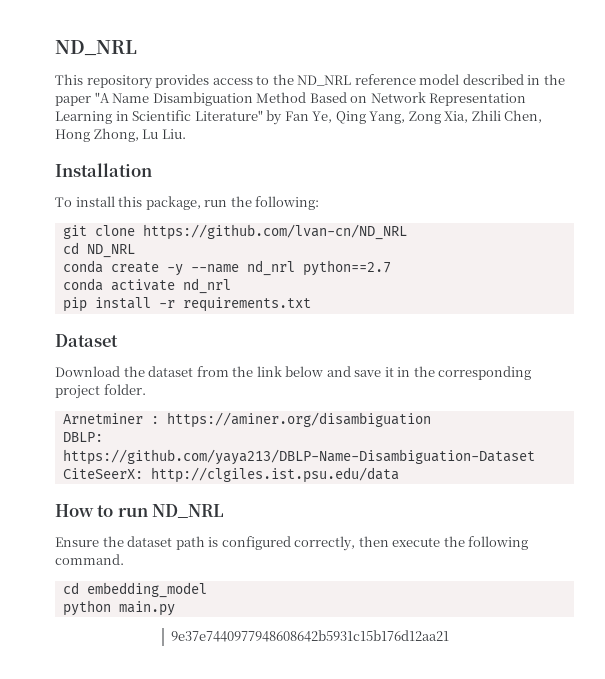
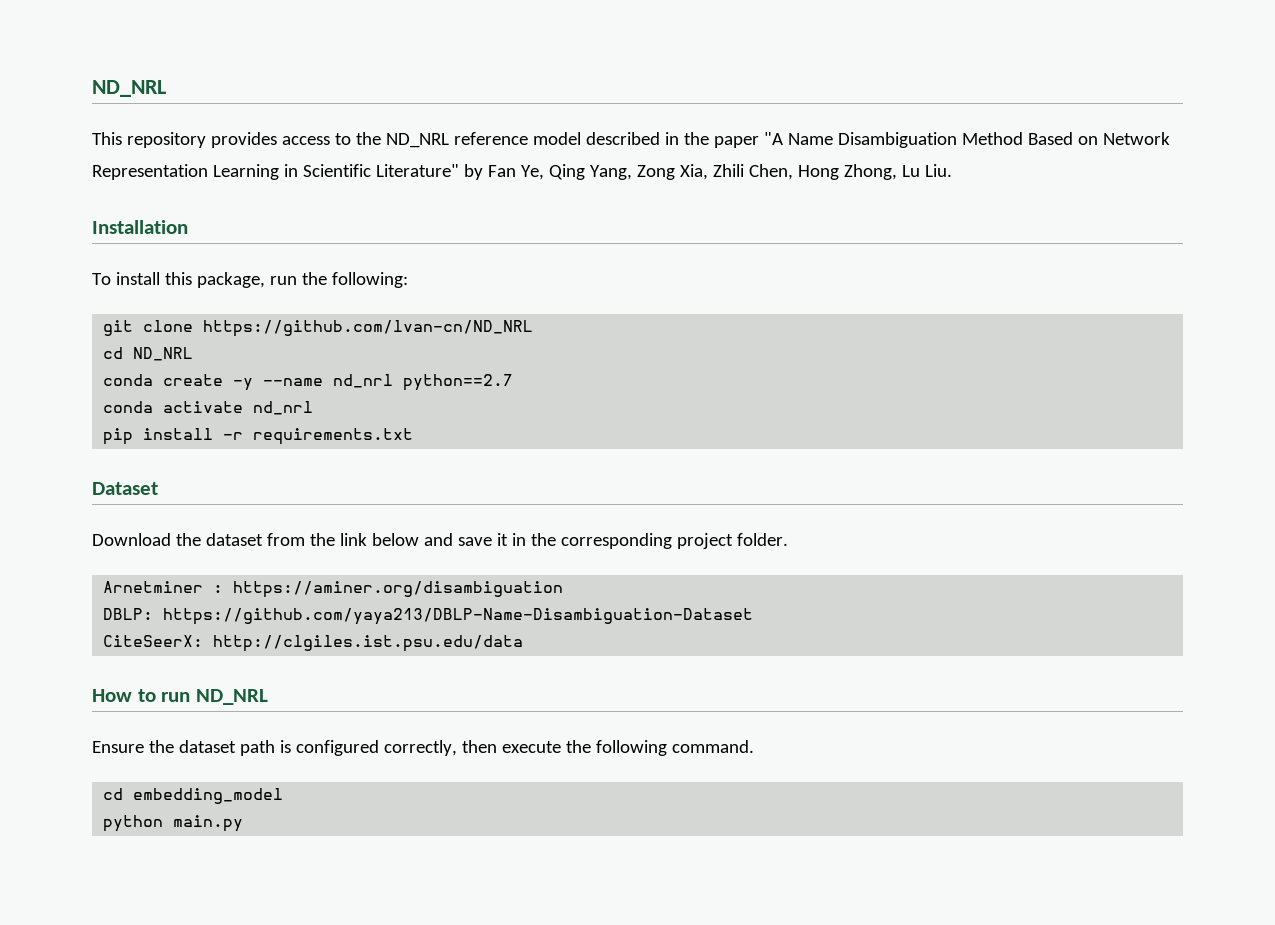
- 9e37e7440977948608642b5931c15b176d12aa21

